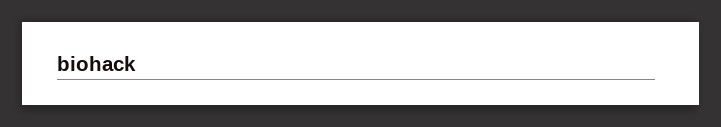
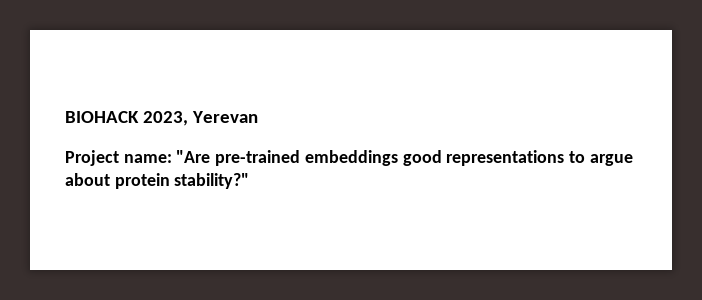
- biohack
+ BIOHACK 2023, Yerevan
+ Project name: "Are pre-trained embeddings good representations to argue about protein stability?"

